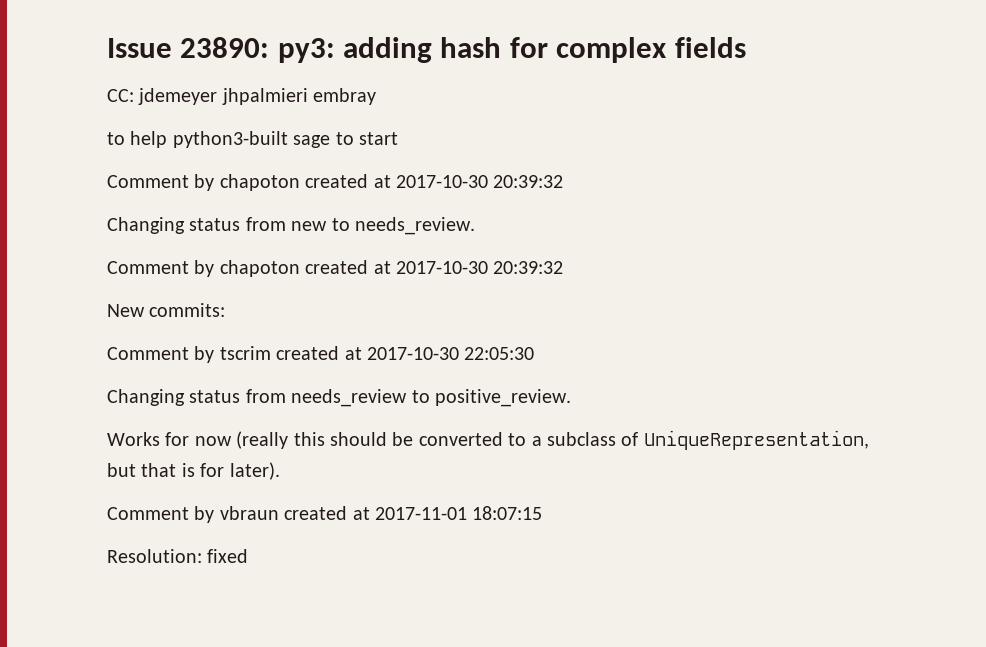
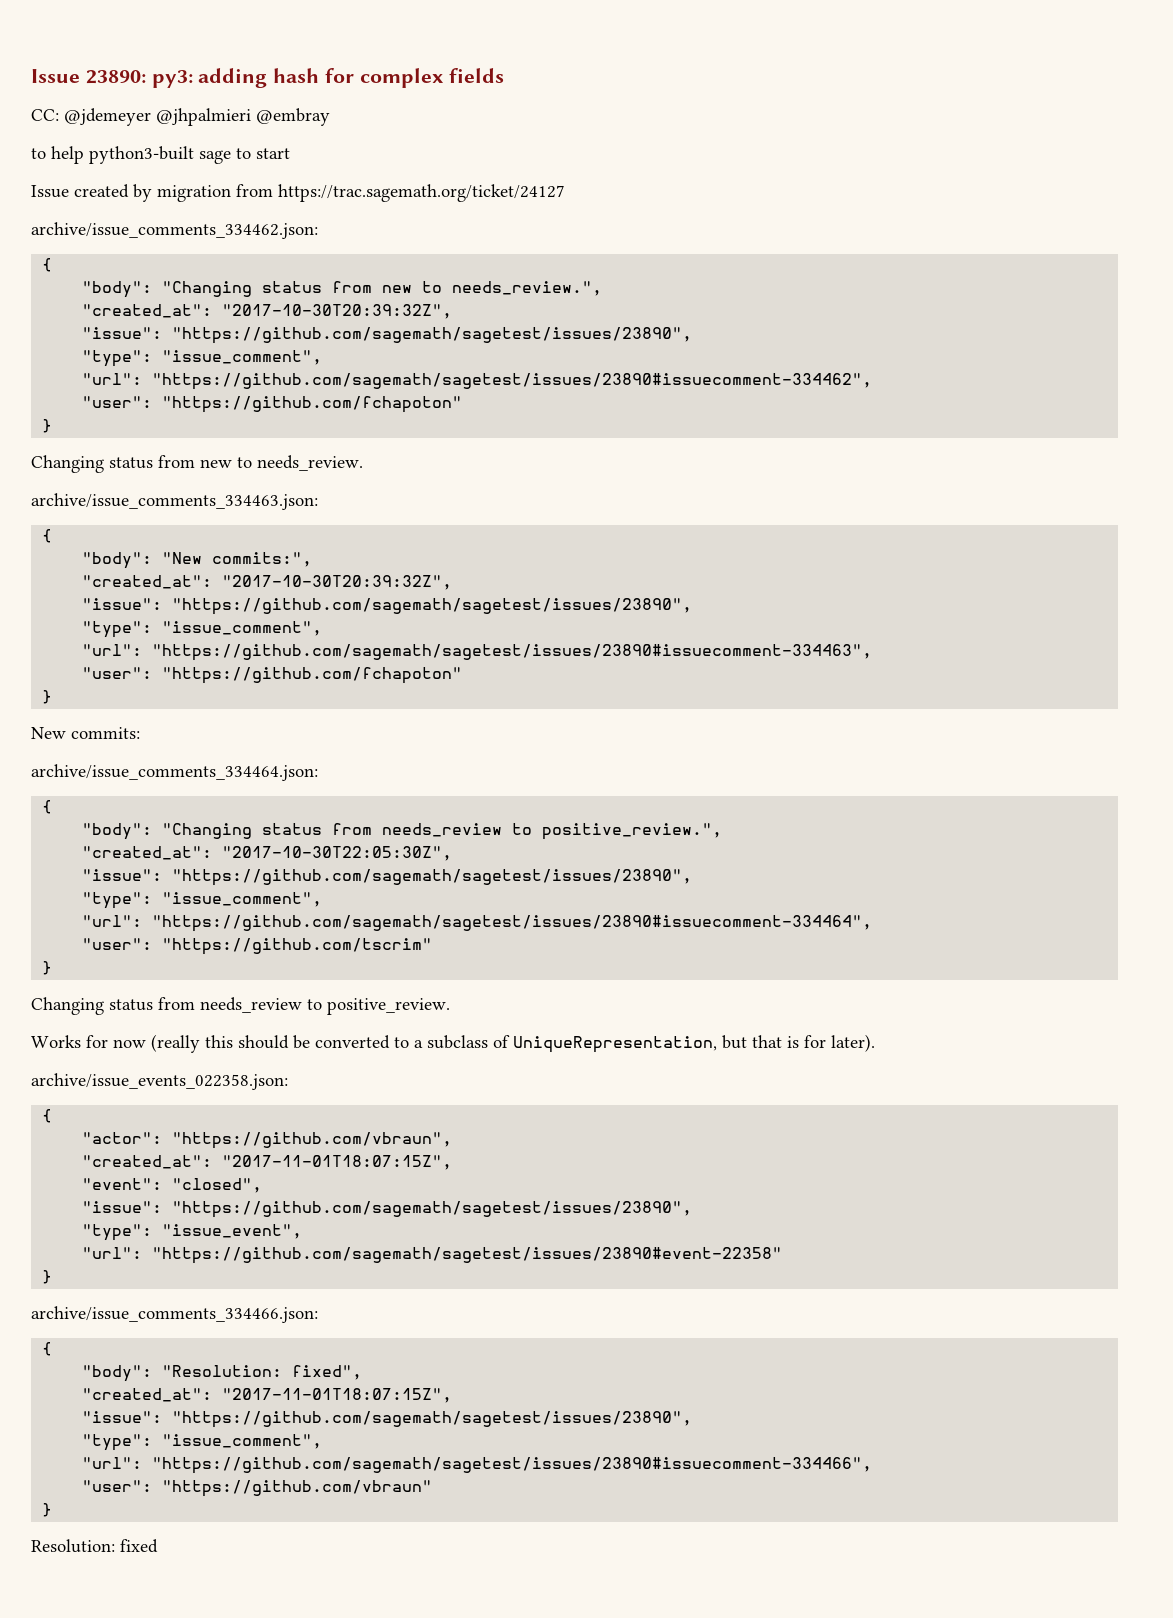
- CC: jdemeyer jhpalmieri embray
+ CC: @jdemeyer @jhpalmieri @embray
  to help python3-built sage to start
- Comment by chapoton created at 2017-10-30 20:39:32
+ Issue created by migration from https://trac.sagemath.org/ticket/24127
+ archive/issue_comments_334462.json:
+ {
+ "body": "Changing status from new to needs_review.",
+ "created_at": "2017-10-30T20:39:32Z",
+ "issue": "https://github.com/sagemath/sagetest/issues/23890",
+ "type": "issue_comment",
+ "url": "https://github.com/sagemath/sagetest/issues/23890#issuecomment-334462",
+ "user": "https://github.com/fchapoton"
+ }
  Changing status from new to needs_review.
- Comment by chapoton created at 2017-10-30 20:39:32
+ archive/issue_comments_334463.json:
+ {
+ "body": "New commits:",
+ "created_at": "2017-10-30T20:39:32Z",
+ "issue": "https://github.com/sagemath/sagetest/issues/23890",
+ "type": "issue_comment",
+ "url": "https://github.com/sagemath/sagetest/issues/23890#issuecomment-334463",
+ "user": "https://github.com/fchapoton"
+ }
  New commits:
- Comment by tscrim created at 2017-10-30 22:05:30
+ archive/issue_comments_334464.json:
+ {
+ "body": "Changing status from needs_review to positive_review.",
+ "created_at": "2017-10-30T22:05:30Z",
+ "issue": "https://github.com/sagemath/sagetest/issues/23890",
+ "type": "issue_comment",
+ "url": "https://github.com/sagemath/sagetest/issues/23890#issuecomment-334464",
+ "user": "https://github.com/tscrim"
+ }
- Comment by vbraun created at 2017-11-01 18:07:15
+ archive/issue_events_022358.json:
+ {
+ "actor": "https://github.com/vbraun",
+ "created_at": "2017-11-01T18:07:15Z",
+ "event": "closed",
+ "issue": "https://github.com/sagemath/sagetest/issues/23890",
+ "type": "issue_event",
+ "url": "https://github.com/sagemath/sagetest/issues/23890#event-22358"
+ }
+ archive/issue_comments_334466.json:
+ {
+ "body": "Resolution: fixed",
+ "created_at": "2017-11-01T18:07:15Z",
+ "issue": "https://github.com/sagemath/sagetest/issues/23890",
+ "type": "issue_comment",
+ "url": "https://github.com/sagemath/sagetest/issues/23890#issuecomment-334466",
+ "user": "https://github.com/vbraun"
+ }

